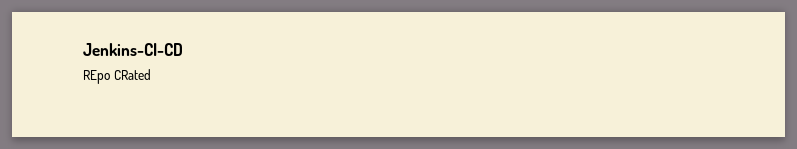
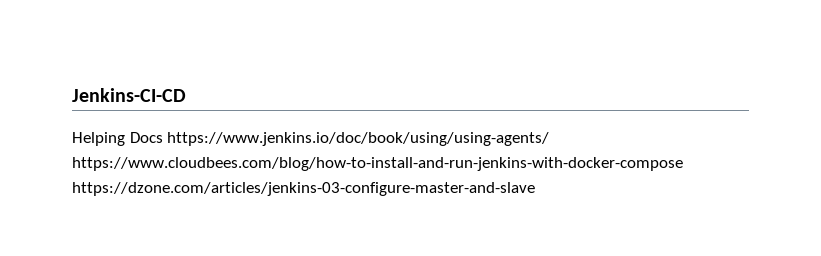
- REpo CRated
+ Helping Docs https://www.jenkins.io/doc/book/using/using-agents/ https://www.cloudbees.com/blog/how-to-install-and-run-jenkins-with-docker-compose https://dzone.com/articles/jenkins-03-configure-master-and-slave

